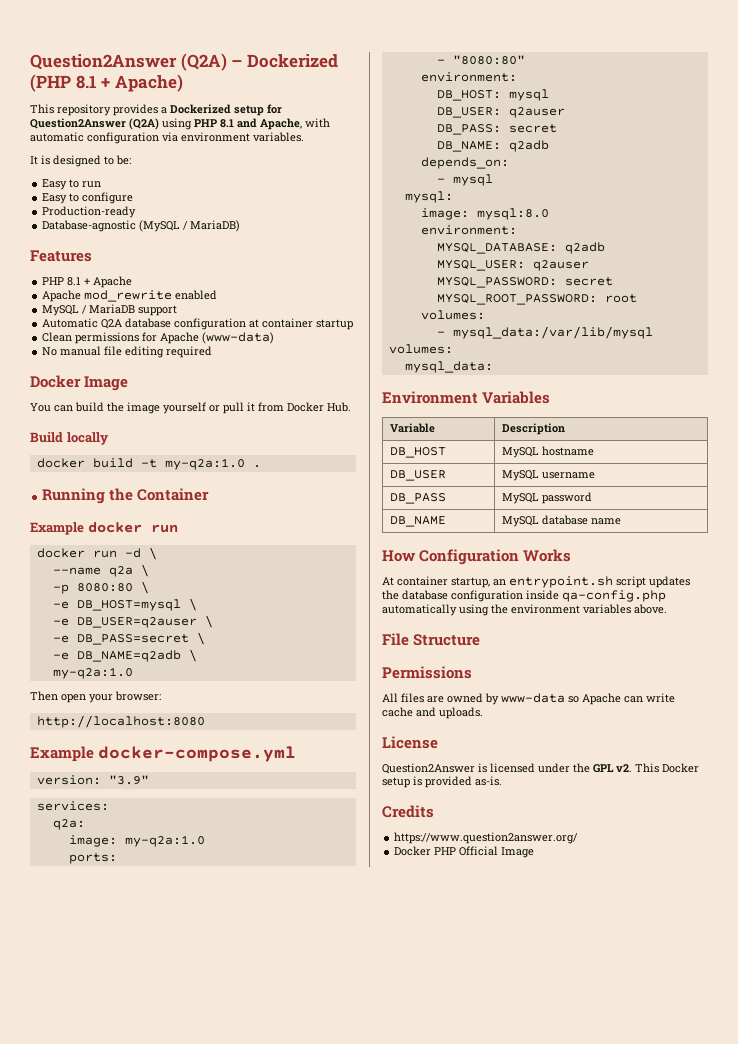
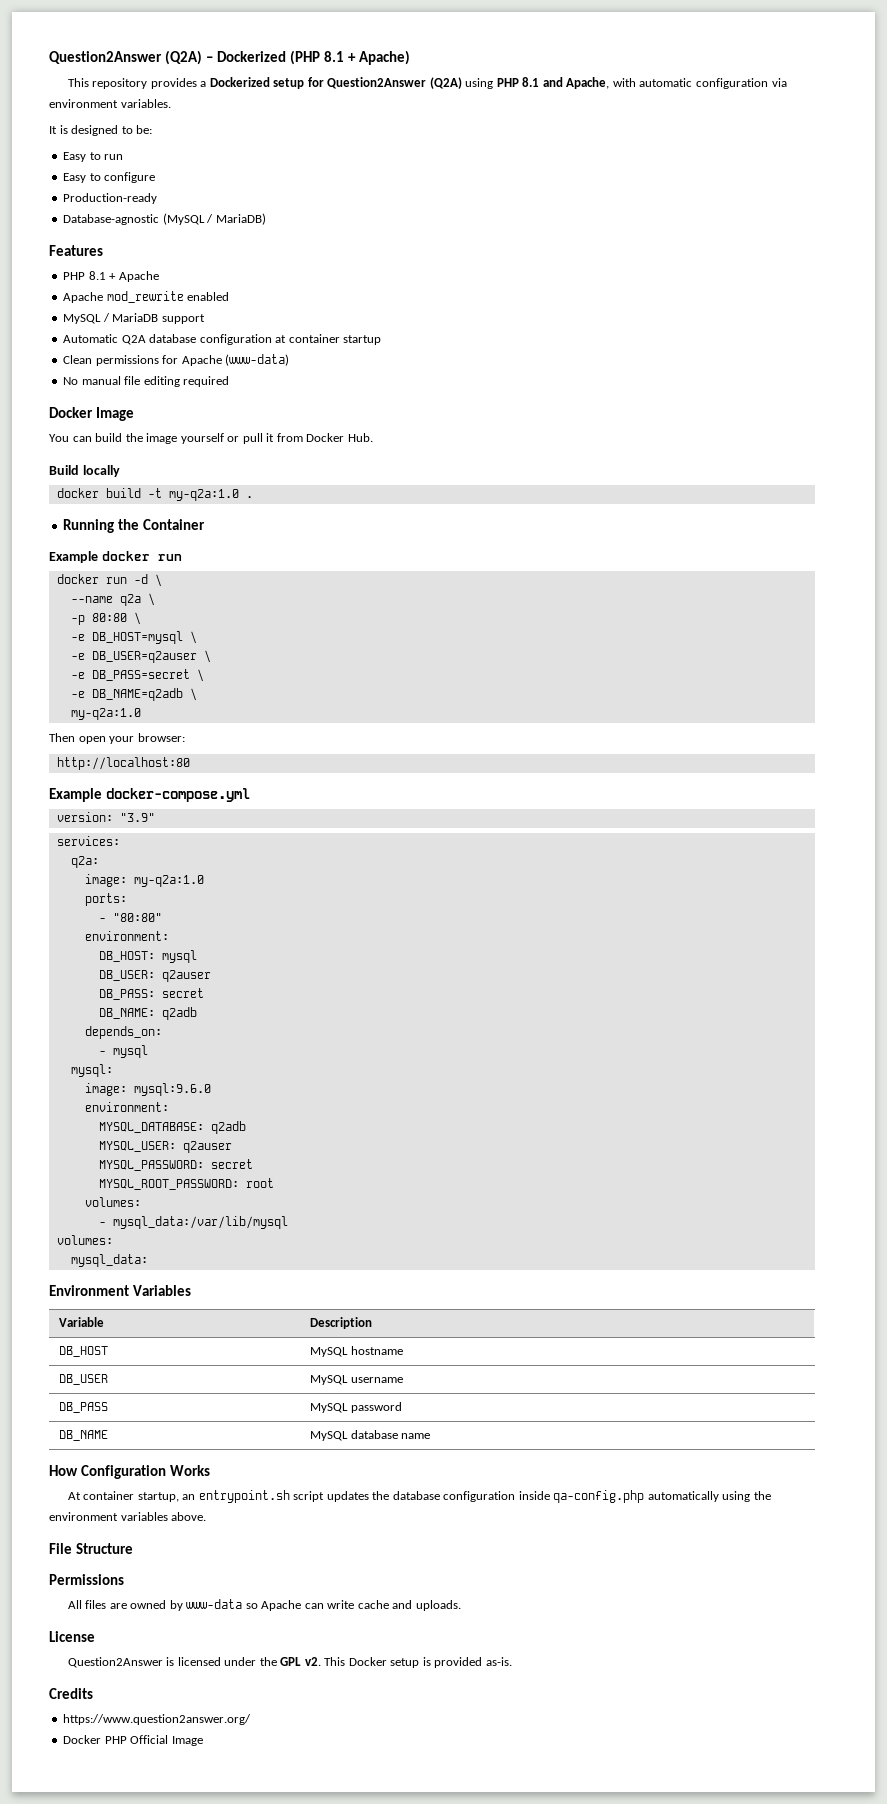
- -p 8080:80 \
+ -p 80:80 \
- http://localhost:8080
+ http://localhost:80
- - "8080:80"
+ - "80:80"
- image: mysql:8.0
+ image: mysql:9.6.0

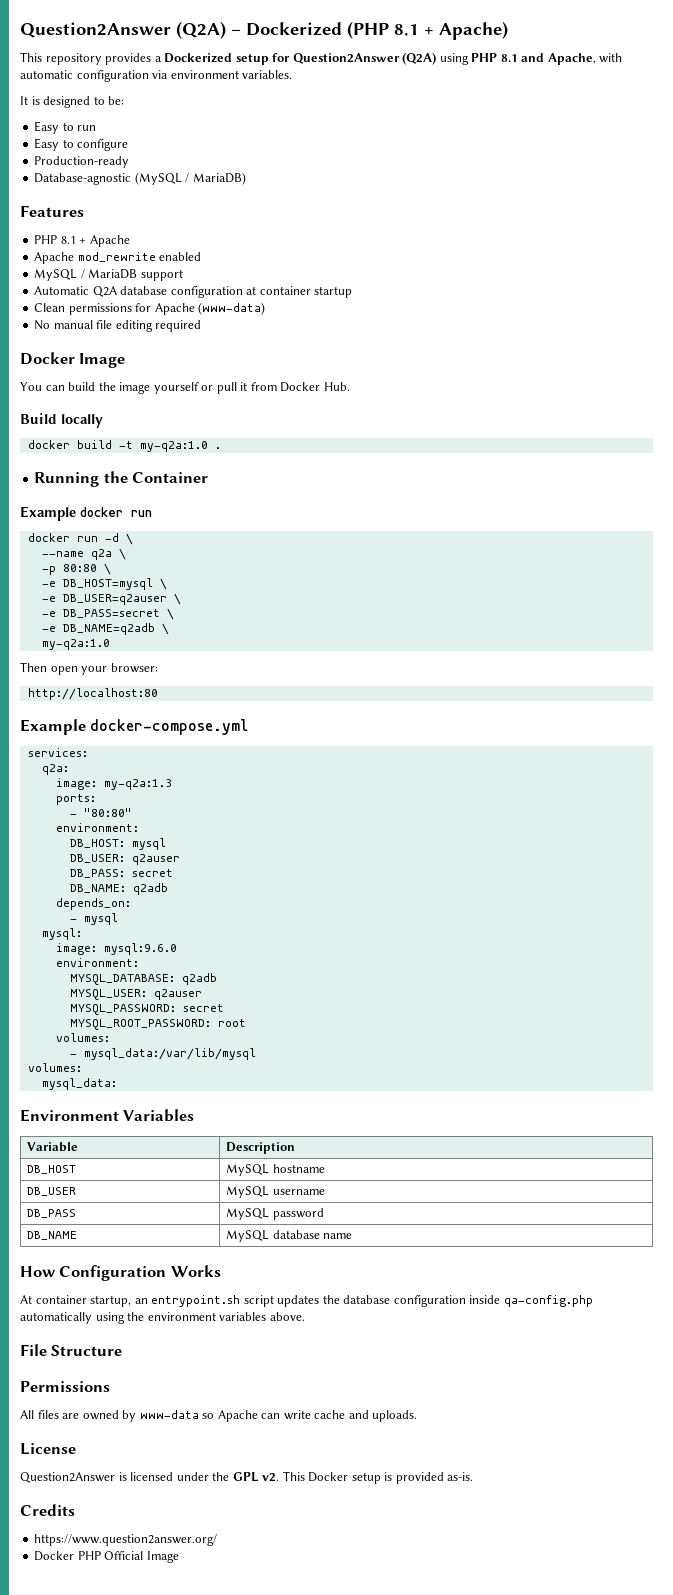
- version: "3.9"
- image: my-q2a:1.0
+ image: my-q2a:1.3

